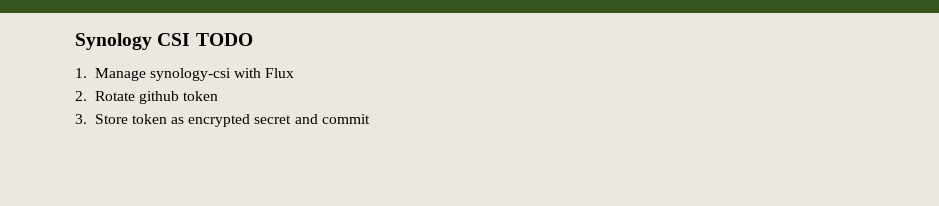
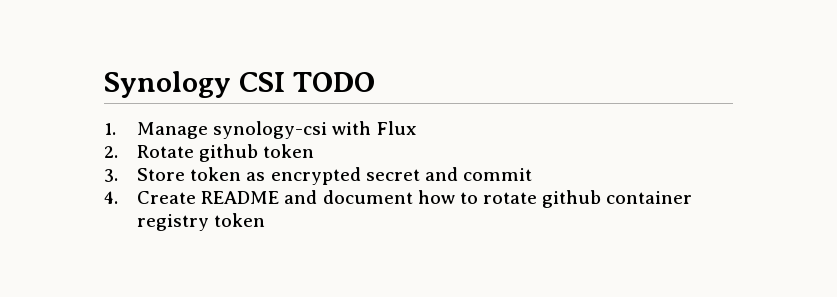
+ 4. Create README and document how to rotate github container registry token

